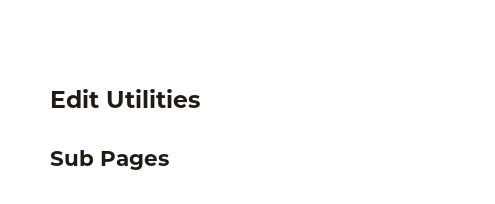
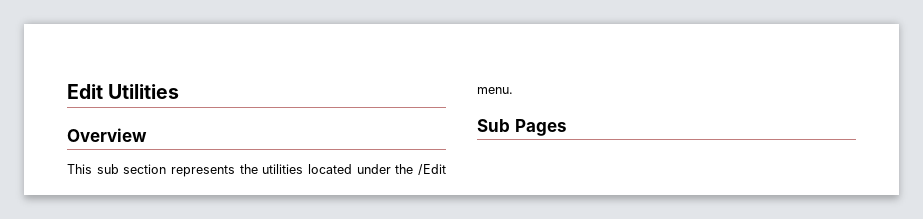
+ Overview
+ This sub section represents the utilities located under the /Edit menu.

